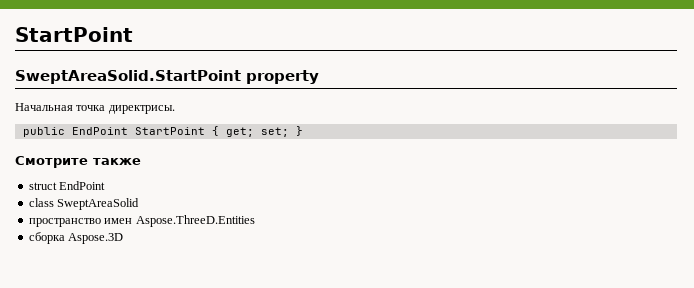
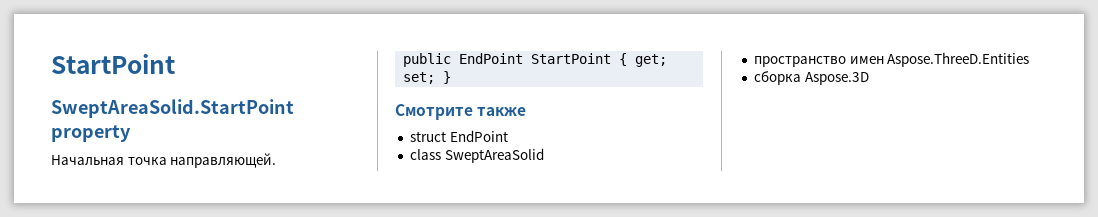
- Начальная точка директрисы.
+ Начальная точка направляющей.

